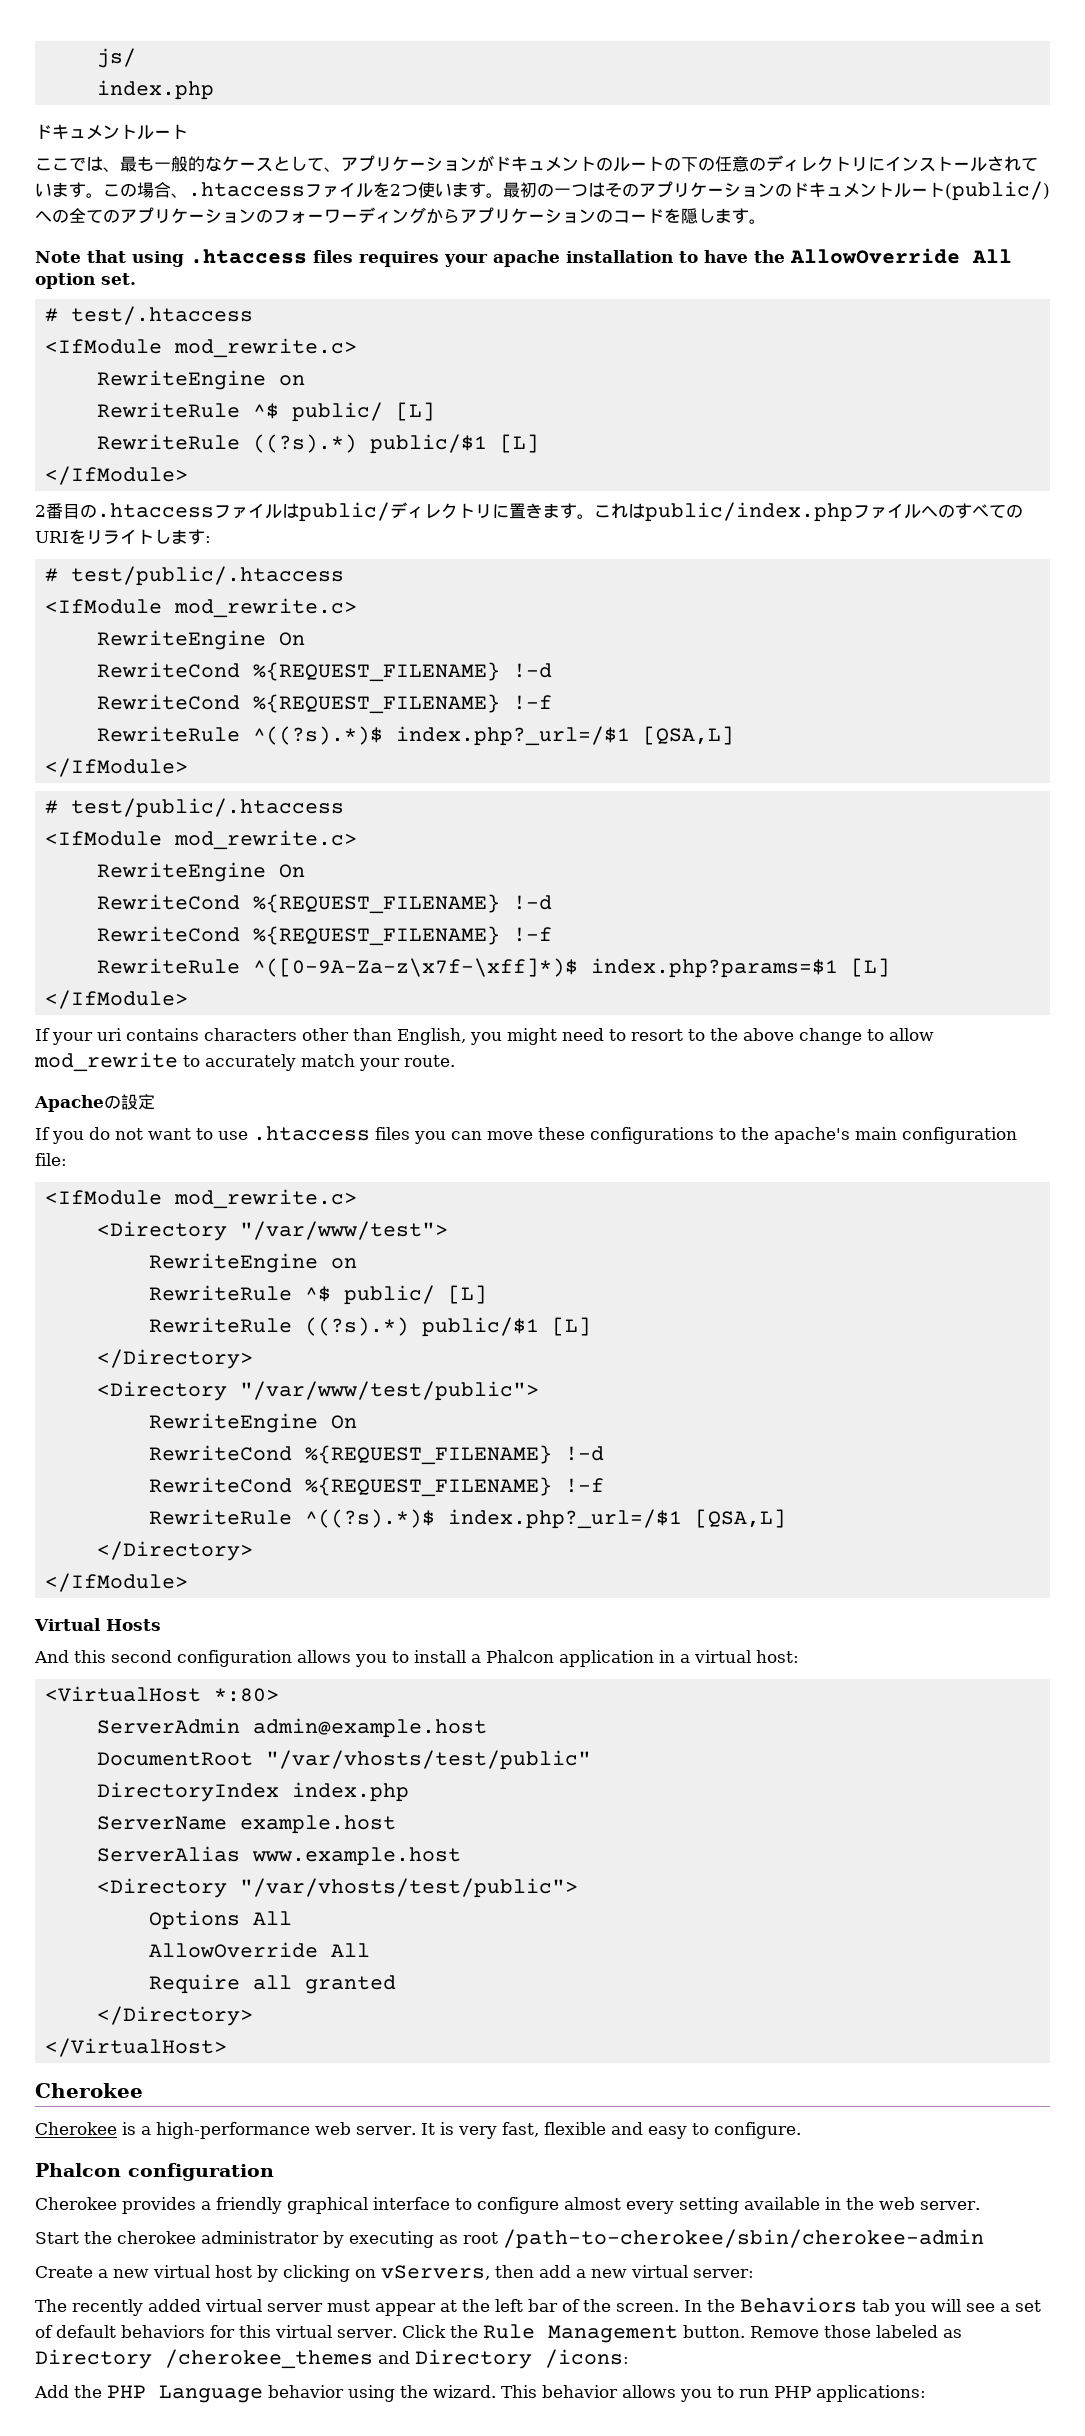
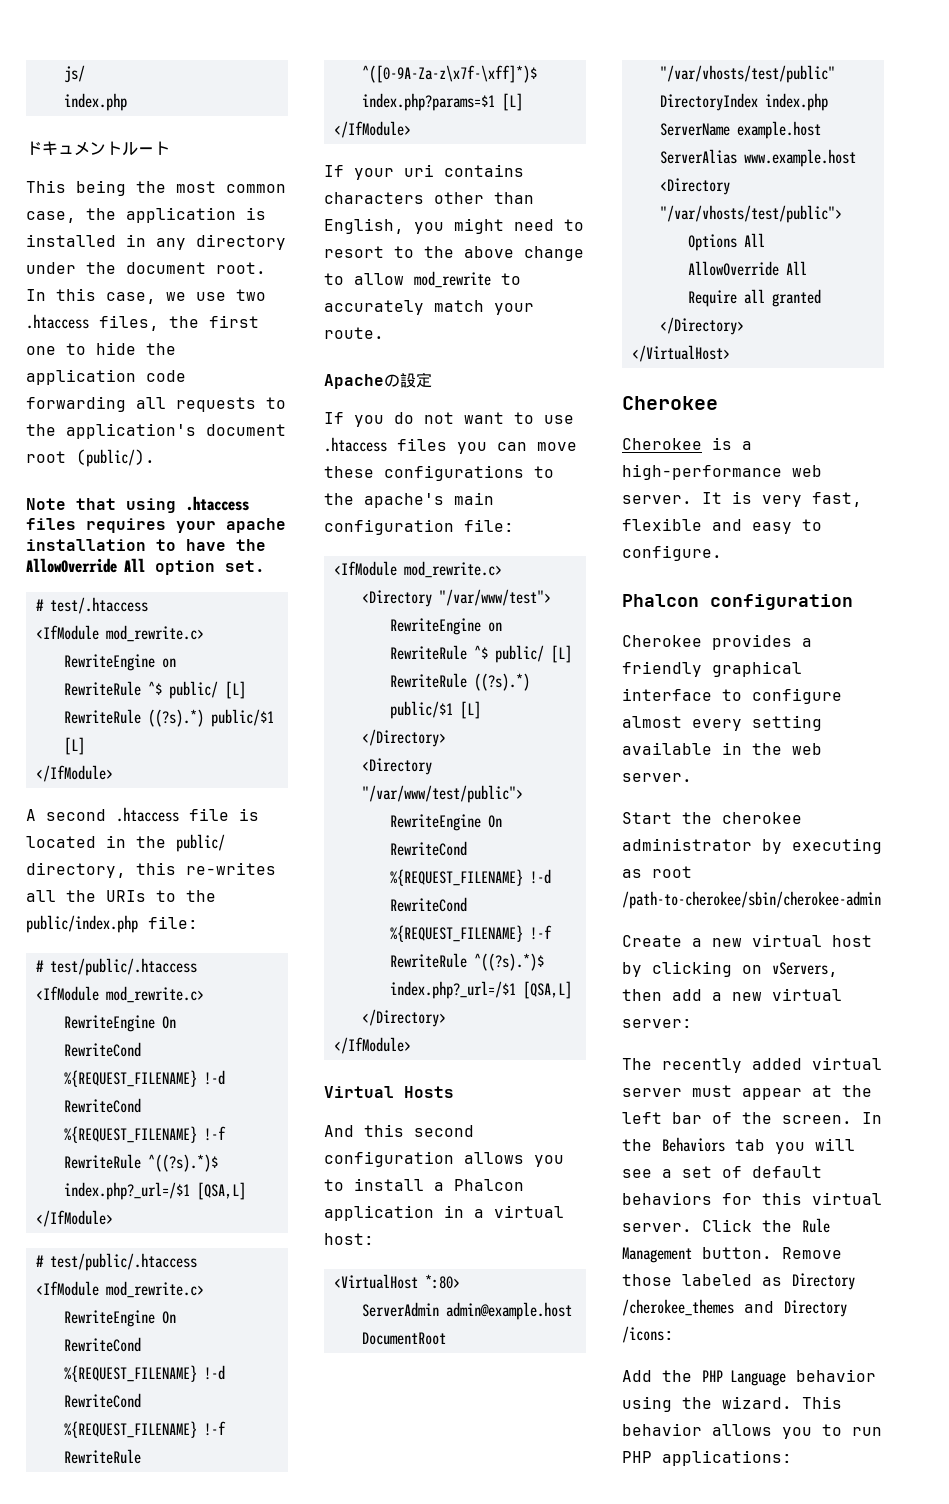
- ここでは、最も一般的なケースとして、アプリケーションがドキュメントのルートの下の任意のディレクトリにインストールされています。この場合、.htaccessファイルを2つ使います。最初の一つはそのアプリケーションのドキュメントルート(public/)への全てのアプリケーションのフォーワーディングからアプリケーションのコードを隠します。
+ This being the most common case, the application is installed in any directory under the document root. In this case, we use two .htaccess files, the first one to hide the application code forwarding all requests to the application's document root (public/).
- 2番目の.htaccessファイルはpublic/ディレクトリに置きます。これはpublic/index.phpファイルへのすべてのURIをリライトします:
+ A second .htaccess file is located in the public/ directory, this re-writes all the URIs to the public/index.php file:

